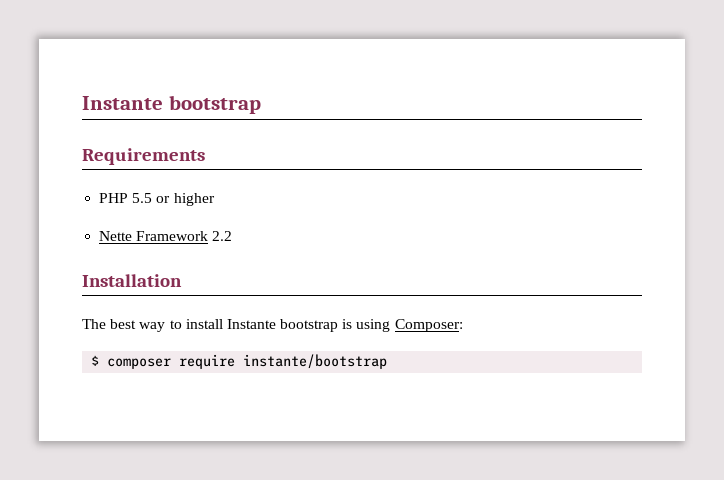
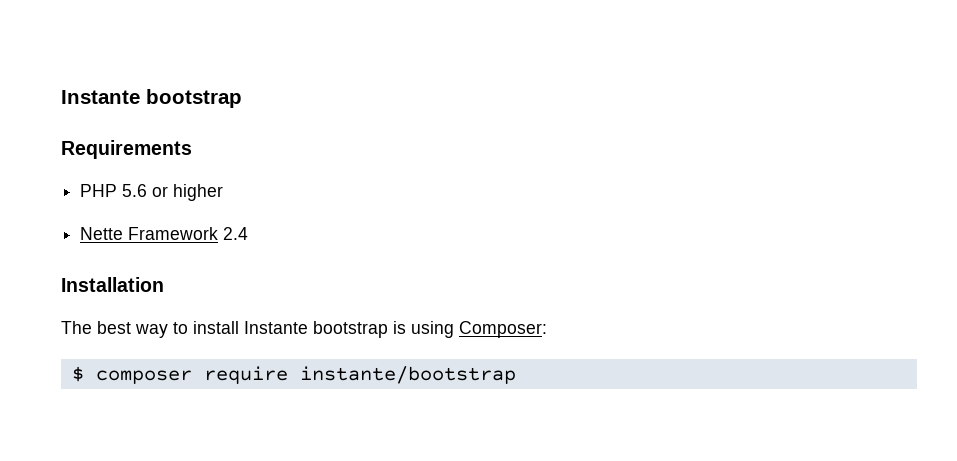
- PHP 5.5 or higher
+ PHP 5.6 or higher
- Nette Framework 2.2
+ Nette Framework 2.4

